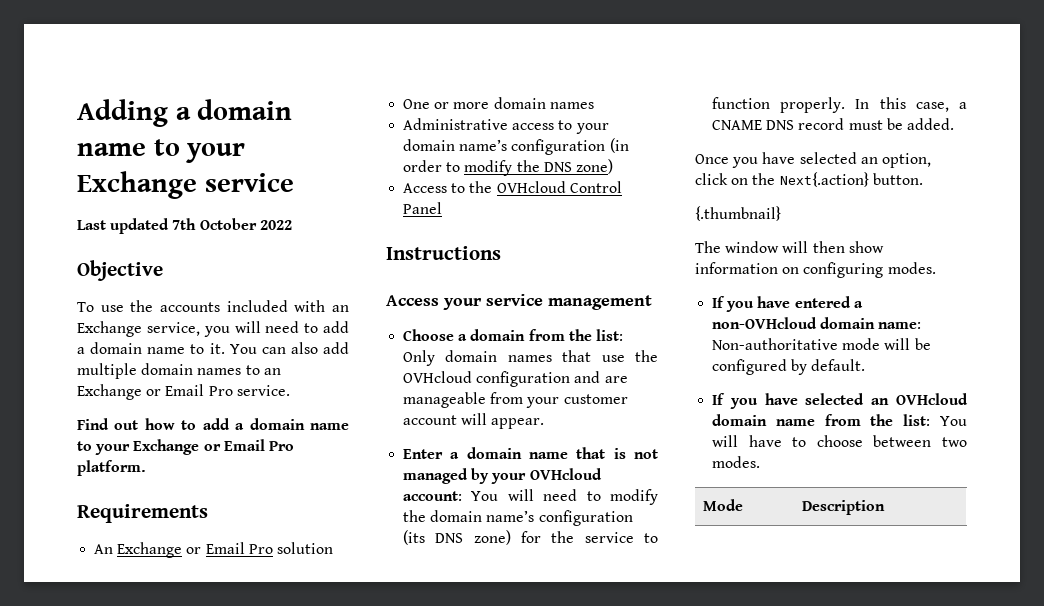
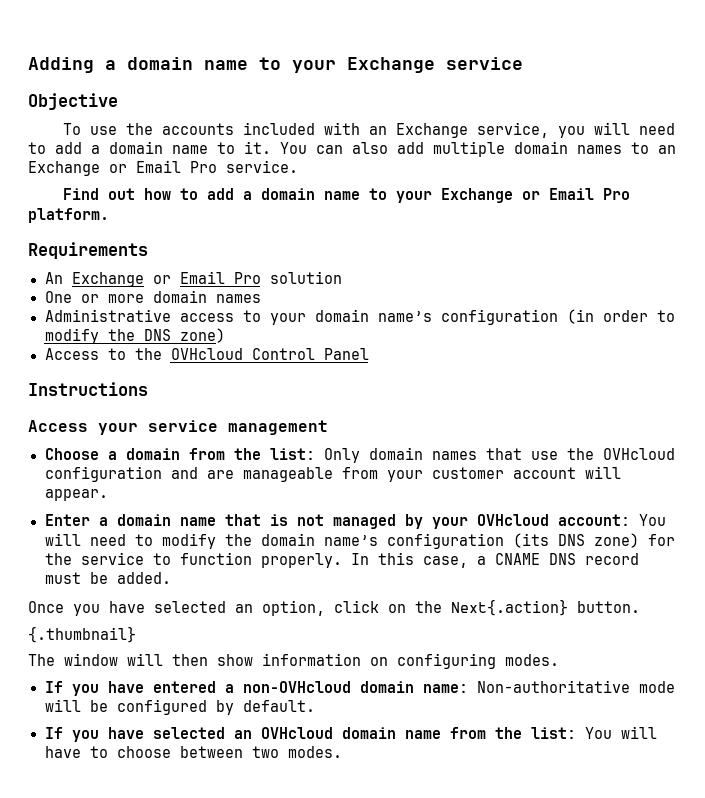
- Last updated 7th October 2022
- Mode | Description

